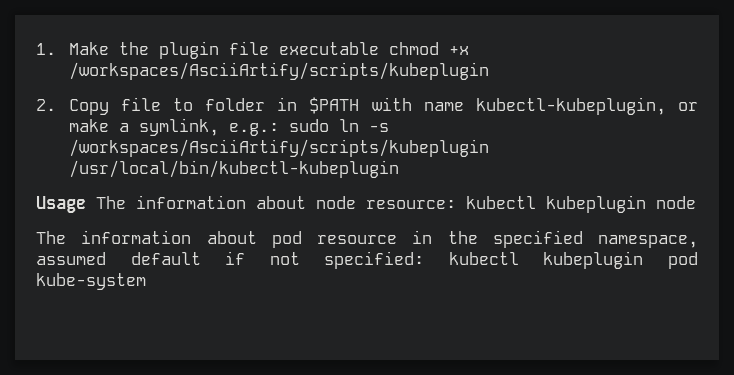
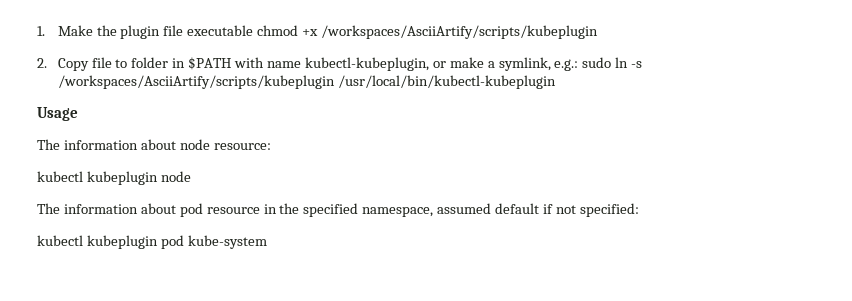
- Usage The information about node resource: kubectl kubeplugin node
+ Usage
+ The information about node resource:
+ kubectl kubeplugin node
- The information about pod resource in the specified namespace, assumed default if not specified: kubectl kubeplugin pod kube-system
+ The information about pod resource in the specified namespace, assumed default if not specified:
+ kubectl kubeplugin pod kube-system

